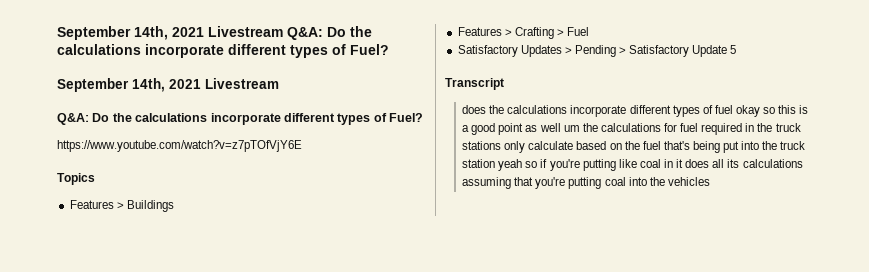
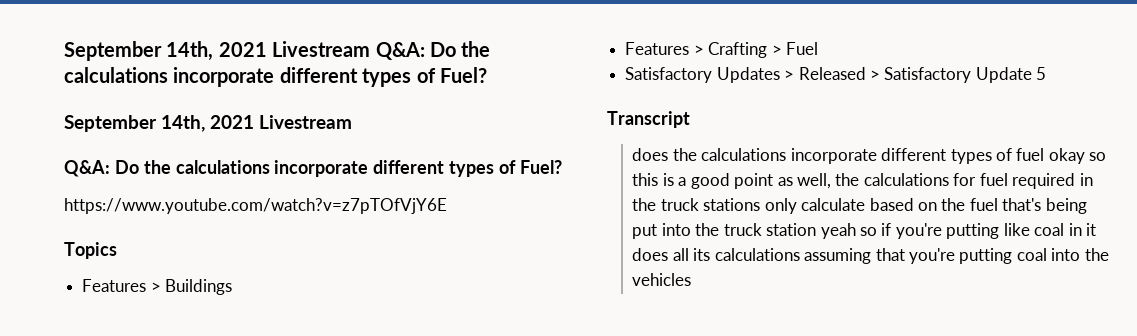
- Satisfactory Updates > Pending > Satisfactory Update 5
+ Satisfactory Updates > Released > Satisfactory Update 5
- does the calculations incorporate different types of fuel okay so this is a good point as well um the calculations for fuel required in the truck stations only calculate based on the fuel that's being put into the truck station yeah so if you're putting like coal in it does all its calculations assuming that you're putting coal into the vehicles
+ does the calculations incorporate different types of fuel okay so this is a good point as well, the calculations for fuel required in the truck stations only calculate based on the fuel that's being put into the truck station yeah so if you're putting like coal in it does all its calculations assuming that you're putting coal into the vehicles

